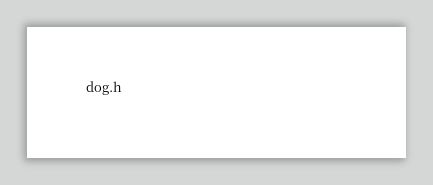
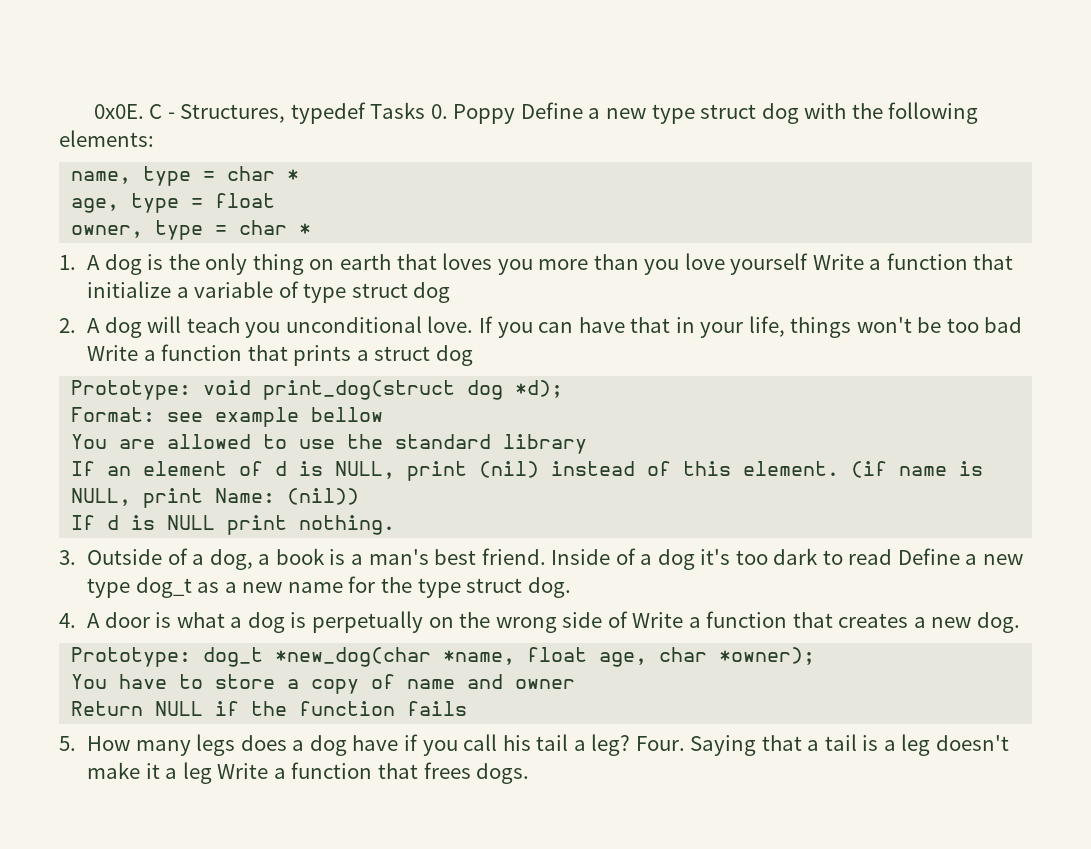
- dog.h
+ 0x0E. C - Structures, typedef Tasks 0. Poppy Define a new type struct dog with the following elements:
+ name, type = char *
+ age, type = float
+ owner, type = char *
+ 1. A dog is the only thing on earth that loves you more than you love yourself Write a function that initialize a variable of type struct dog
+ 2. A dog will teach you unconditional love. If you can have that in your life, things won't be too bad Write a function that prints a struct dog
+ Prototype: void print_dog(struct dog *d);
+ Format: see example bellow
+ You are allowed to use the standard library
+ If an element of d is NULL, print (nil) instead of this element. (if name is NULL, print Name: (nil))
+ If d is NULL print nothing.
+ 3. Outside of a dog, a book is a man's best friend. Inside of a dog it's too dark to read Define a new type dog_t as a new name for the type struct dog.
+ 4. A door is what a dog is perpetually on the wrong side of Write a function that creates a new dog.
+ Prototype: dog_t *new_dog(char *name, float age, char *owner);
+ You have to store a copy of name and owner
+ Return NULL if the function fails
+ 5. How many legs does a dog have if you call his tail a leg? Four. Saying that a tail is a leg doesn't make it a leg Write a function that frees dogs.

